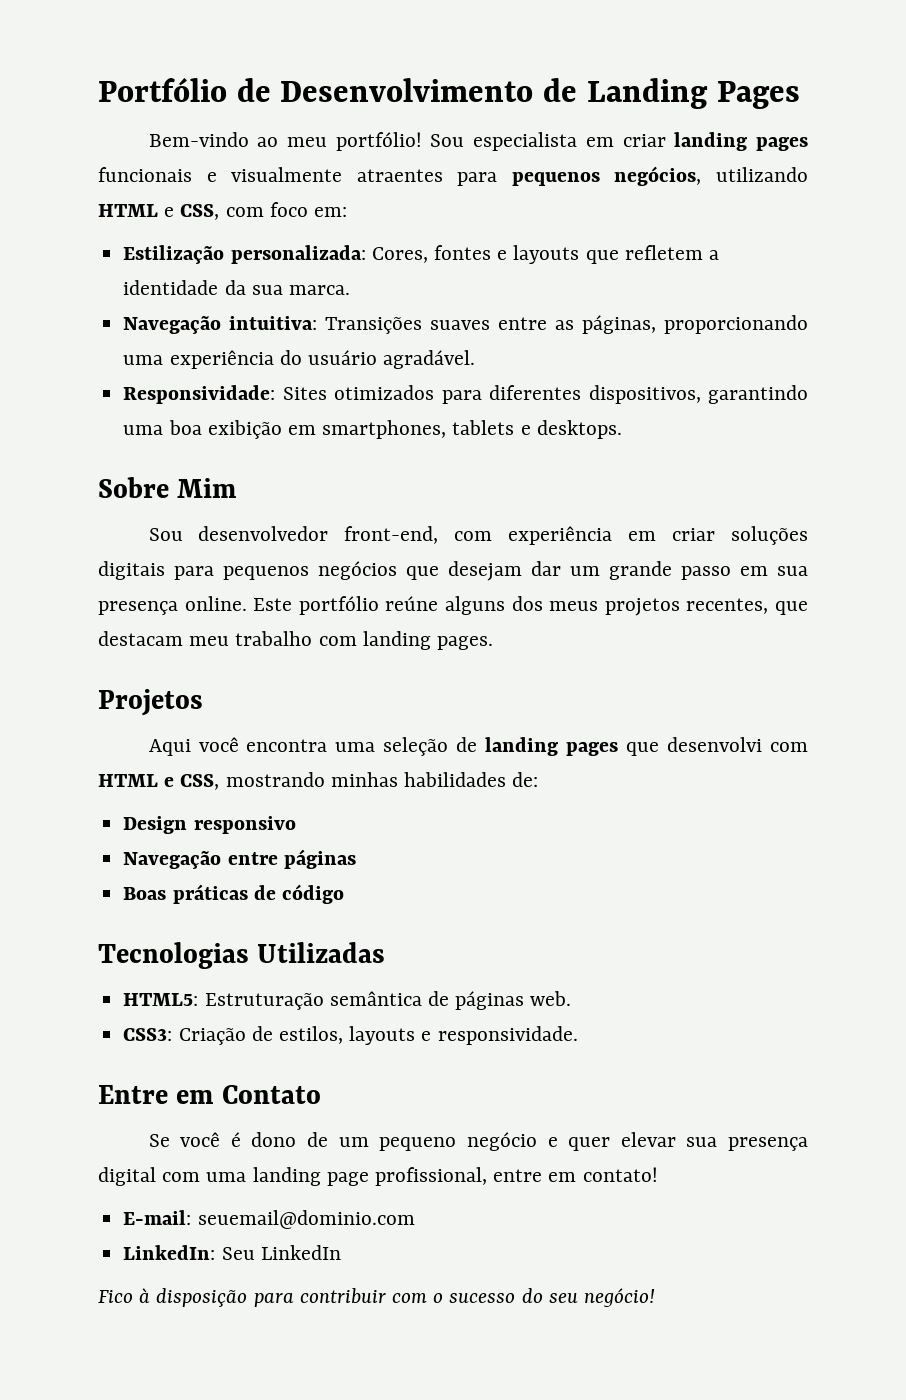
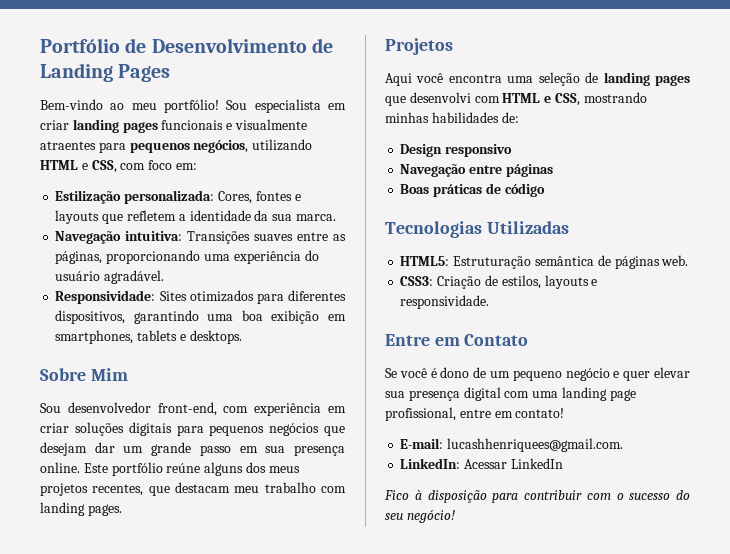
- E-mail: seuemail@dominio.com
+ E-mail: lucashhenriquees@gmail.com.
- LinkedIn: Seu LinkedIn
+ LinkedIn: Acessar LinkedIn

